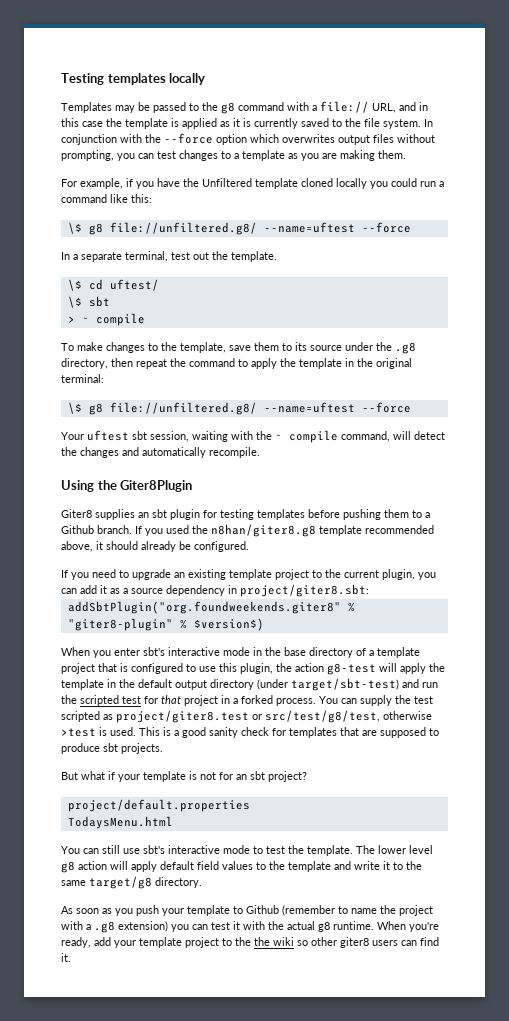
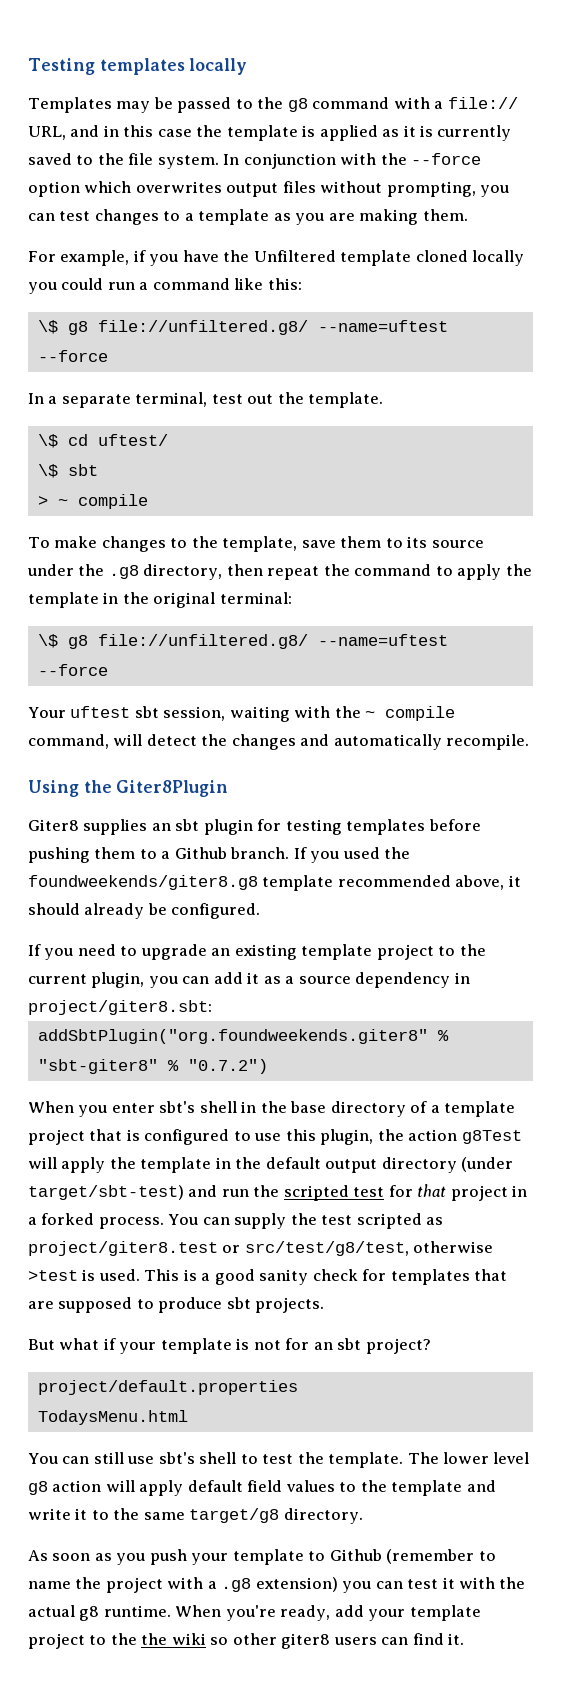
- If you used the n8han/giter8.g8 template recommended above, it should already be configured.
+ If you used the foundweekends/giter8.g8 template recommended above, it should already be configured.
- addSbtPlugin("org.foundweekends.giter8" % "giter8-plugin" % $version$)
+ addSbtPlugin("org.foundweekends.giter8" % "sbt-giter8" % "0.7.2")
- When you enter sbt's interactive mode in the base directory of a template project that is configured to use this plugin, the action g8-test will apply the template in the default output directory (under target/sbt-test) and run the scripted test for that project in a forked process.
+ When you enter sbt's shell in the base directory of a template project that is configured to use this plugin, the action g8Test will apply the template in the default output directory (under target/sbt-test) and run the scripted test for that project in a forked process.
- You can still use sbt's interactive mode to test the template.
+ You can still use sbt's shell to test the template.

